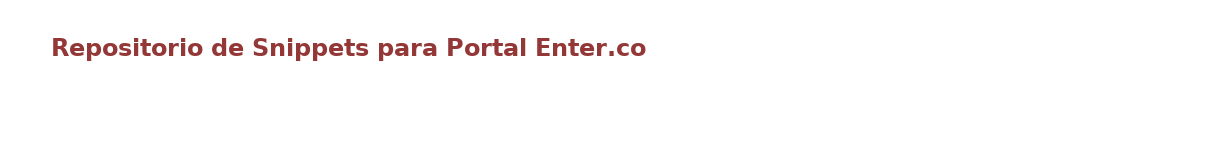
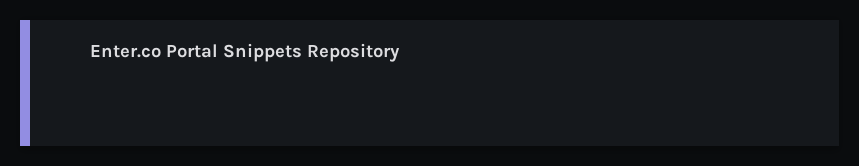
- Repositorio de Snippets para Portal Enter.co
+ Enter.co Portal Snippets Repository

